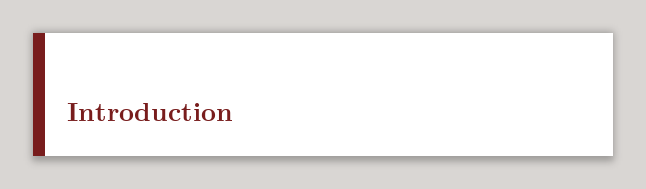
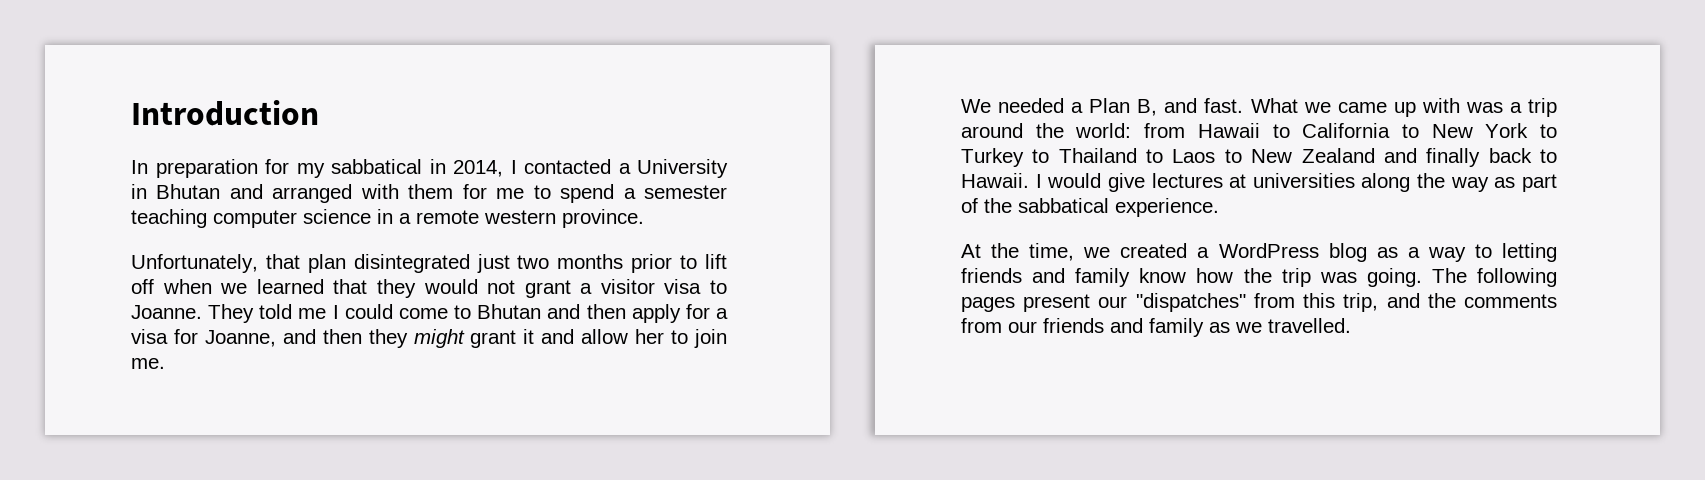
+ In preparation for my sabbatical in 2014, I contacted a University in Bhutan and arranged with them for me to spend a semester teaching computer science in a remote western province.
+ Unfortunately, that plan disintegrated just two months prior to lift off when we learned that they would not grant a visitor visa to Joanne. They told me I could come to Bhutan and then apply for a visa for Joanne, and then they might grant it and allow her to join me.
+ We needed a Plan B, and fast. What we came up with was a trip around the world: from Hawaii to California to New York to Turkey to Thailand to Laos to New Zealand and finally back to Hawaii. I would give lectures at universities along the way as part of the sabbatical experience.
+ At the time, we created a WordPress blog as a way to letting friends and family know how the trip was going. The following pages present our "dispatches" from this trip, and the comments from our friends and family as we travelled.

